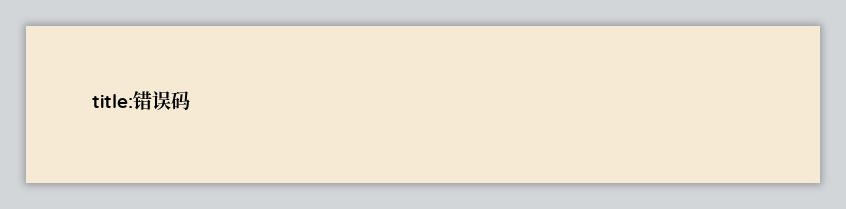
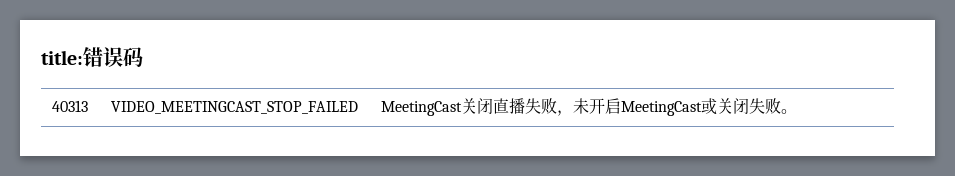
+ 40313 | VIDEO_MEETINGCAST_STOP_FAILED | MeetingCast关闭直播失败，未开启MeetingCast或关闭失败。

